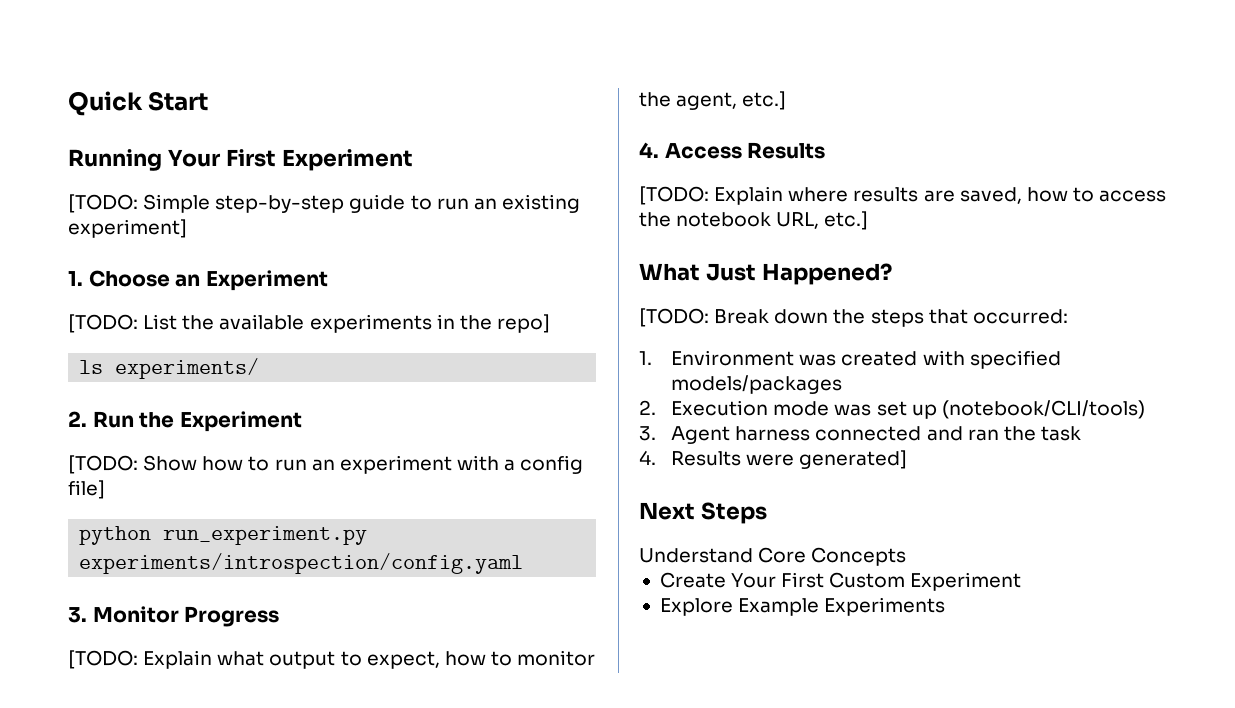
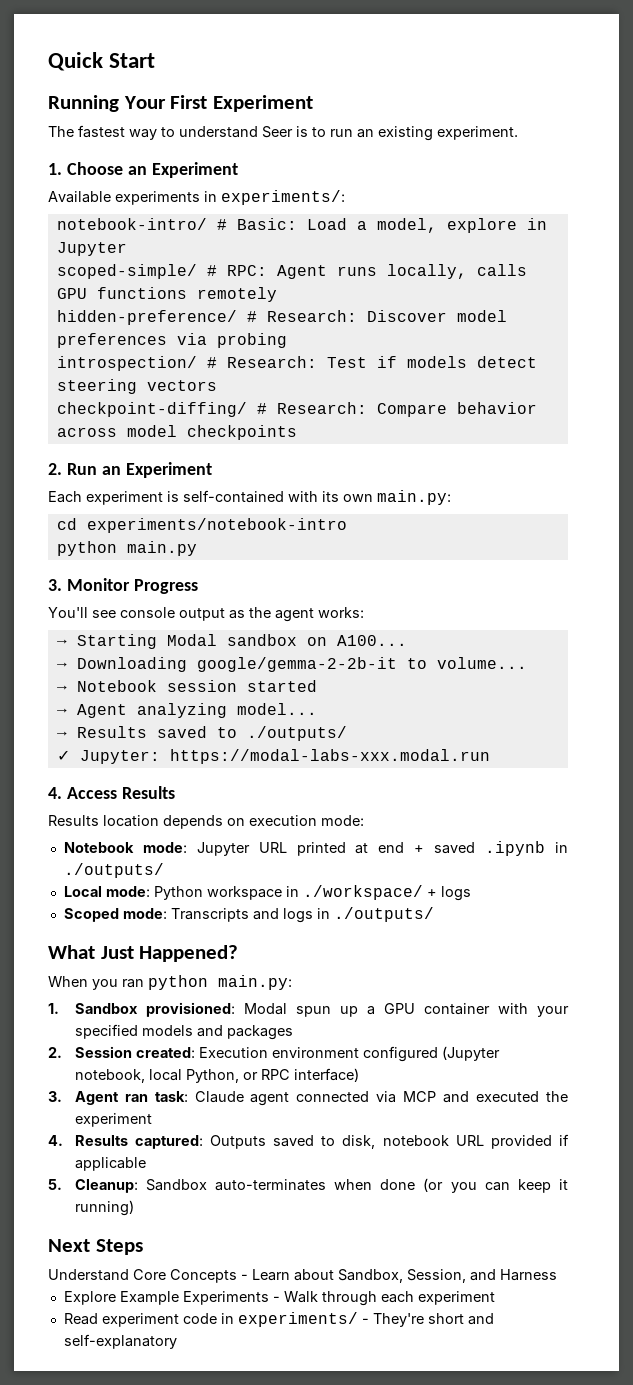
- [TODO: Simple step-by-step guide to run an existing experiment]
+ The fastest way to understand Seer is to run an existing experiment.
- [TODO: List the available experiments in the repo]
- ls experiments/
+ Available experiments in experiments/:
+ notebook-intro/ # Basic: Load a model, explore in Jupyter
+ scoped-simple/ # RPC: Agent runs locally, calls GPU functions remotely
+ hidden-preference/ # Research: Discover model preferences via probing
+ introspection/ # Research: Test if models detect steering vectors
+ checkpoint-diffing/ # Research: Compare behavior across model checkpoints
- 2. Run the Experiment
- [TODO: Show how to run an experiment with a config file]
- python run_experiment.py experiments/introspection/config.yaml
+ 2. Run an Experiment
+ Each experiment is self-contained with its own main.py:
+ cd experiments/notebook-intro
+ python main.py
- [TODO: Explain what output to expect, how to monitor the agent, etc.]
+ You'll see console output as the agent works:
+ → Starting Modal sandbox on A100...
+ → Downloading google/gemma-2-2b-it to volume...
+ → Notebook session started
+ → Agent analyzing model...
+ → Results saved to ./outputs/
+ ✓ Jupyter: https://modal-labs-xxx.modal.run
  4. Access Results
- [TODO: Explain where results are saved, how to access the notebook URL, etc.]
+ Results location depends on execution mode:
+ Notebook mode: Jupyter URL printed at end + saved .ipynb in ./outputs/
+ Local mode: Python workspace in ./workspace/ + logs
+ Scoped mode: Transcripts and logs in ./outputs/
  What Just Happened?
- [TODO: Break down the steps that occurred:
- 1. Environment was created with specified models/packages
- 2. Execution mode was set up (notebook/CLI/tools)
- 3. Agent harness connected and ran the task
- 4. Results were generated]
+ When you ran python main.py:
+ 1. Sandbox provisioned: Modal spun up a GPU container with your specified models and packages
+ 2. Session created: Execution environment configured (Jupyter notebook, local Python, or RPC interface)
+ 3. Agent ran task: Claude agent connected via MCP and executed the experiment
+ 4. Results captured: Outputs saved to disk, notebook URL provided if applicable
+ 5. Cleanup: Sandbox auto-terminates when done (or you can keep it running)
- Understand Core Concepts
- Create Your First Custom Experiment
- Explore Example Experiments
+ Understand Core Concepts - Learn about Sandbox, Session, and Harness
+ Explore Example Experiments - Walk through each experiment
+ Read experiment code in experiments/ - They're short and self-explanatory

